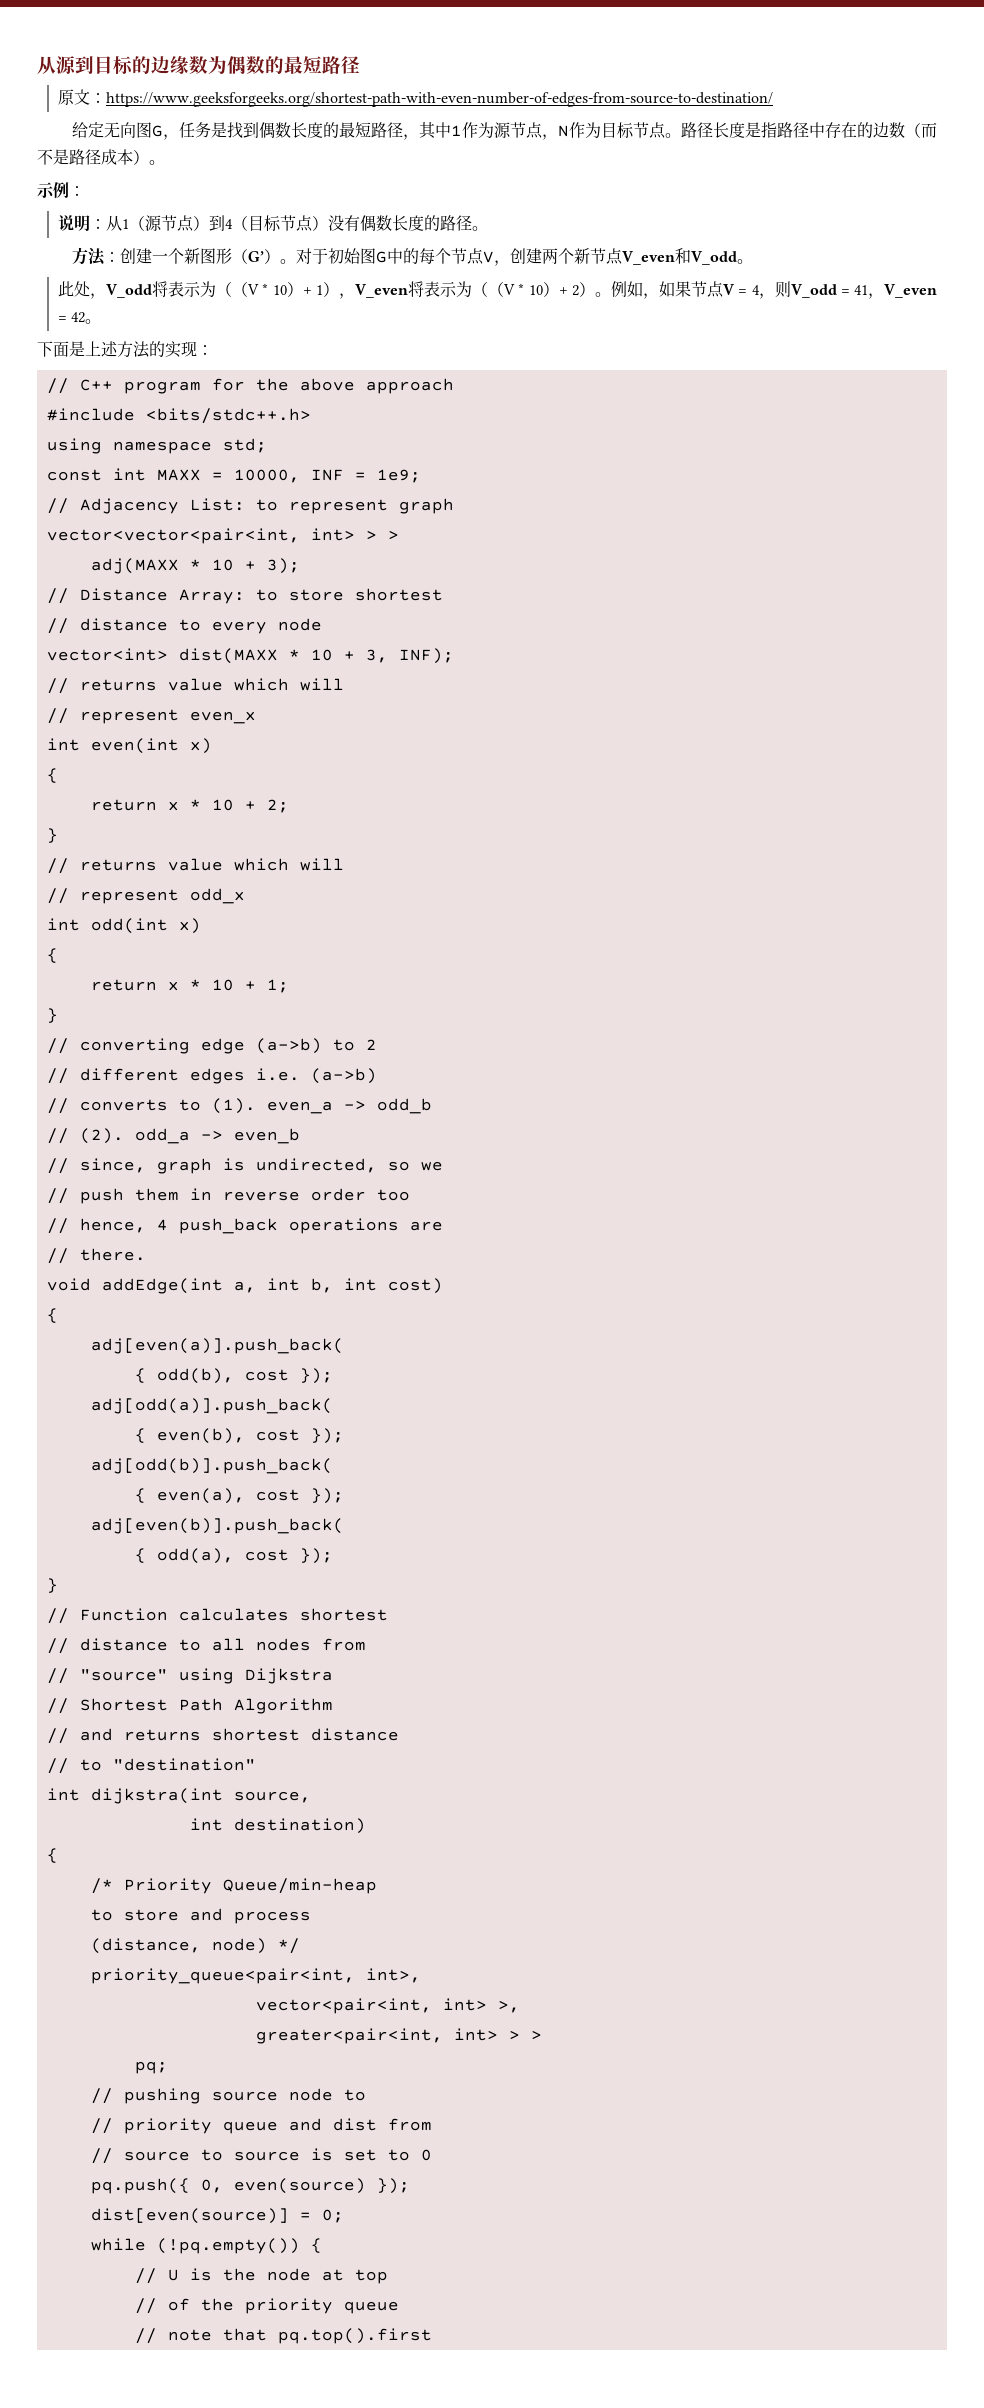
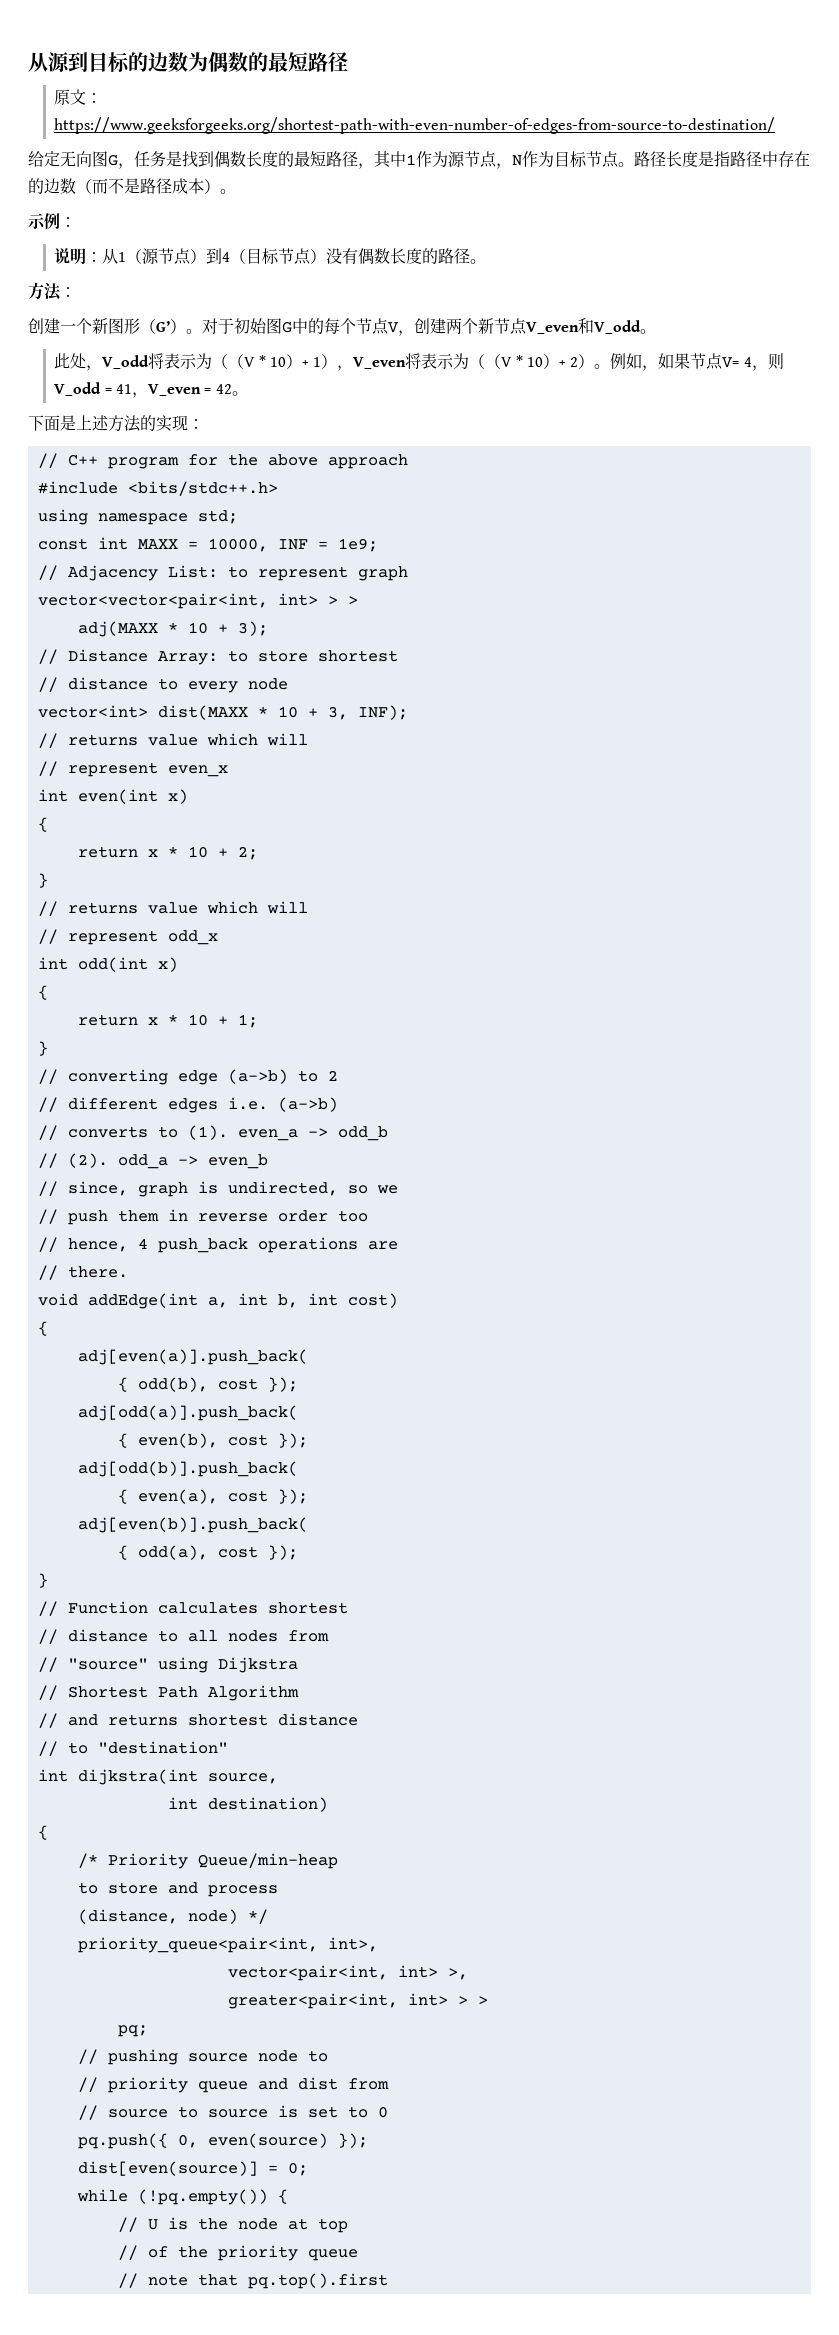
- 从源到目标的边缘数为偶数的最短路径
+ 从源到目标的边数为偶数的最短路径
- 方法：创建一个新图形（G’）。
+ 方法：
+ 创建一个新图形（G’）。
- 例如，如果节点V = 4，则V_odd = 41，V_even = 42。
+ 例如，如果节点V= 4，则V_odd = 41，V_even = 42。

